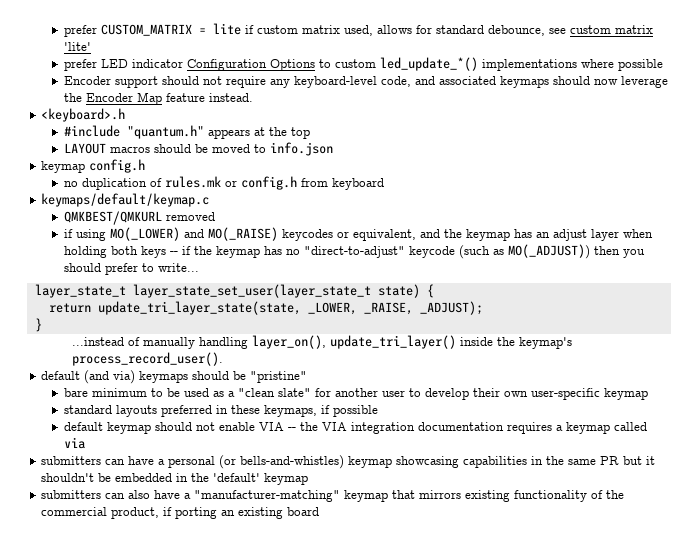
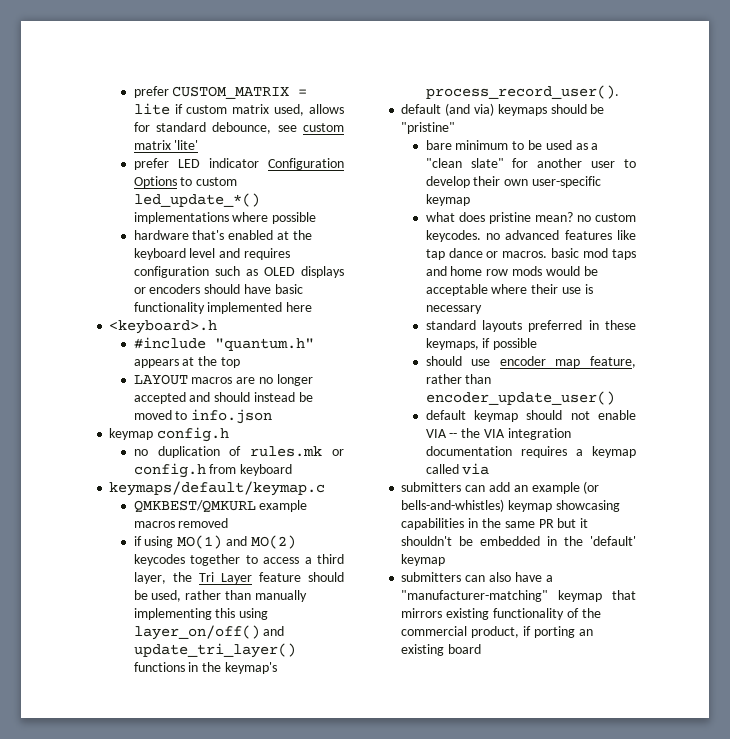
- Encoder support should not require any keyboard-level code, and associated keymaps should now leverage the Encoder Map feature instead.
+ hardware that's enabled at the keyboard level and requires configuration such as OLED displays or encoders should have basic functionality implemented here
- LAYOUT macros should be moved to info.json
+ LAYOUT macros are no longer accepted and should instead be moved to info.json
- QMKBEST/QMKURL removed
+ QMKBEST/QMKURL example macros removed
- if using MO(_LOWER) and MO(_RAISE) keycodes or equivalent, and the keymap has an adjust layer when holding both keys -- if the keymap has no "direct-to-adjust" keycode (such as MO(_ADJUST)) then you should prefer to write...
- layer_state_t layer_state_set_user(layer_state_t state) {
- return update_tri_layer_state(state, _LOWER, _RAISE, _ADJUST);
- }
- ...instead of manually handling layer_on(), update_tri_layer() inside the keymap's process_record_user().
+ if using MO(1) and MO(2) keycodes together to access a third layer, the Tri Layer feature should be used, rather than manually implementing this using layer_on/off() and update_tri_layer() functions in the keymap's process_record_user().
+ what does pristine mean? no custom keycodes. no advanced features like tap dance or macros. basic mod taps and home row mods would be acceptable where their use is necessary
+ should use encoder map feature, rather than encoder_update_user()
- submitters can have a personal (or bells-and-whistles) keymap showcasing capabilities in the same PR but it shouldn't be embedded in the 'default' keymap
+ submitters can add an example (or bells-and-whistles) keymap showcasing capabilities in the same PR but it shouldn't be embedded in the 'default' keymap

